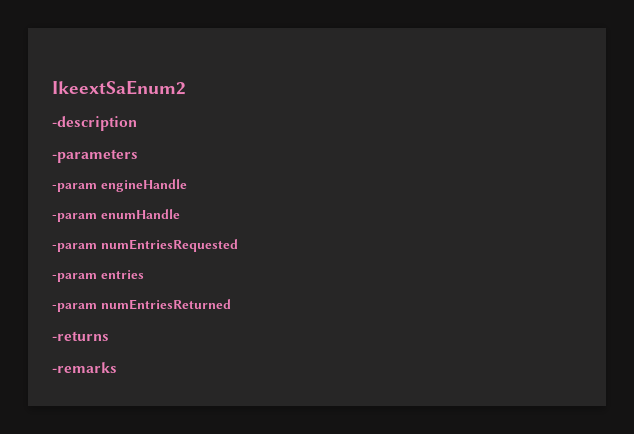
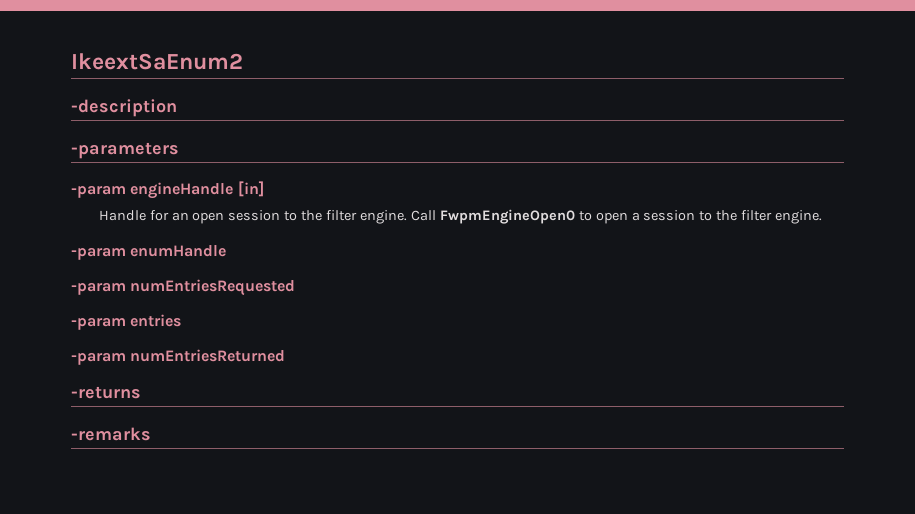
- -param engineHandle
+ -param engineHandle [in]
+ Handle for an open session to the filter engine. Call FwpmEngineOpen0 to open a session to the filter engine.

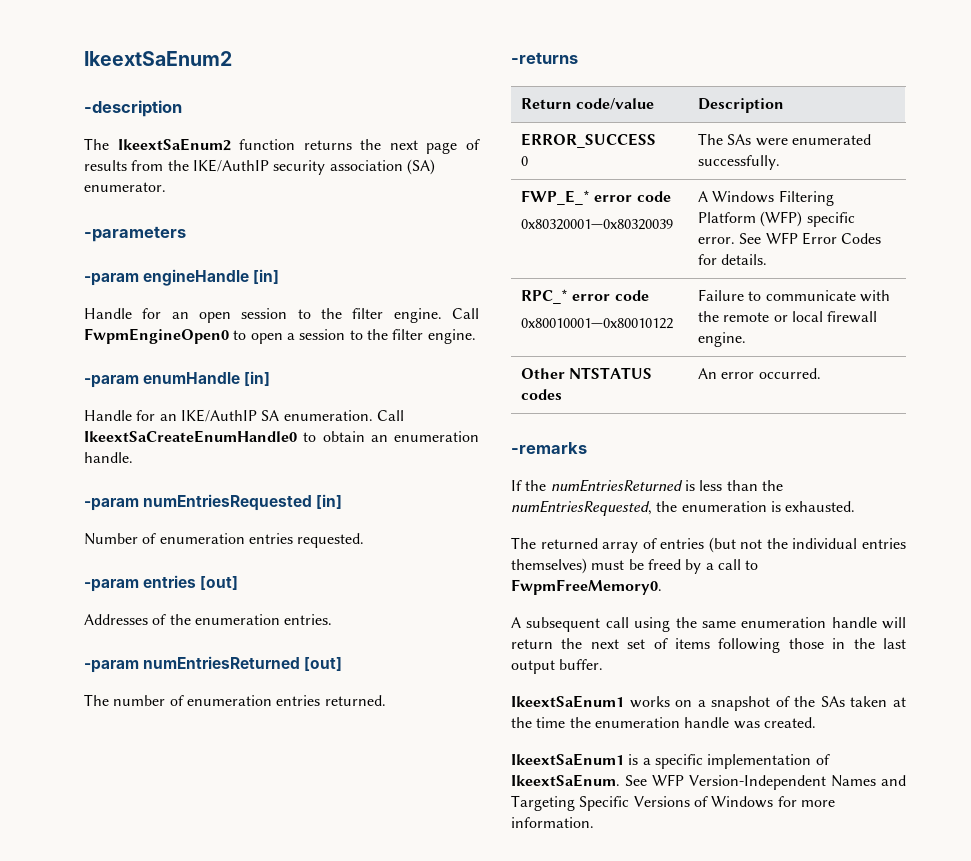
+ The IkeextSaEnum2 function returns the next page of results from the IKE/AuthIP security association (SA) enumerator.
- -param enumHandle
- -param numEntriesRequested
- -param entries
- -param numEntriesReturned
+ -param enumHandle [in]
+ Handle for an IKE/AuthIP SA enumeration. Call IkeextSaCreateEnumHandle0 to obtain an enumeration handle.
+ -param numEntriesRequested [in]
+ Number of enumeration entries requested.
+ -param entries [out]
+ Addresses of the enumeration entries.
+ -param numEntriesReturned [out]
+ The number of enumeration entries returned.
  -returns
+ Return code/value | Description
+ ERROR_SUCCESS
+ 0 | The SAs were enumerated successfully.
+ FWP_E_* error code
+ 0x80320001—0x80320039 | A Windows Filtering Platform (WFP) specific error. See WFP Error Codes for details.
+ RPC_* error code
+ 0x80010001—0x80010122 | Failure to communicate with the remote or local firewall engine.
+ Other NTSTATUS codes | An error occurred.
  -remarks
+ If the numEntriesReturned is less than the numEntriesRequested, the enumeration is exhausted.
+ The returned array of entries (but not the individual entries themselves) must be freed by a call to FwpmFreeMemory0.
+ A subsequent call using the same enumeration handle will return the next set of items following those in the last output buffer.
+ IkeextSaEnum1 works on a snapshot of the SAs taken at the time the enumeration handle was created.
+ IkeextSaEnum1 is a specific implementation of IkeextSaEnum. See WFP Version-Independent Names and Targeting Specific Versions of Windows for more information.

